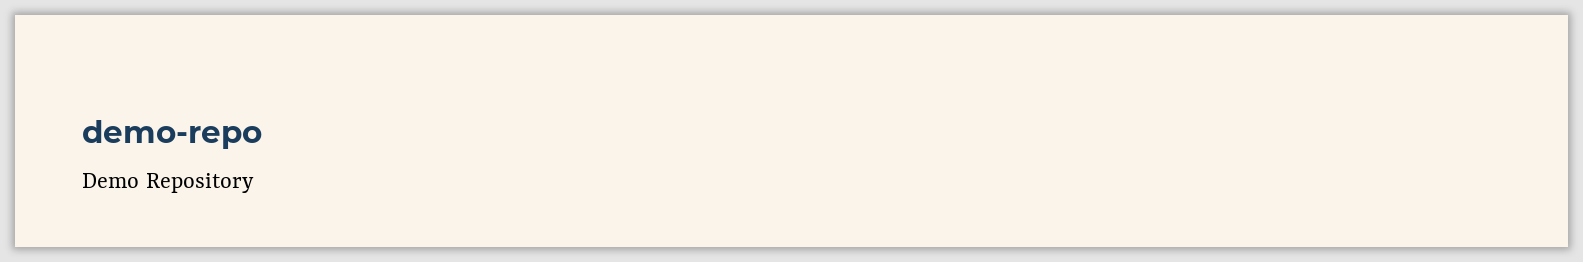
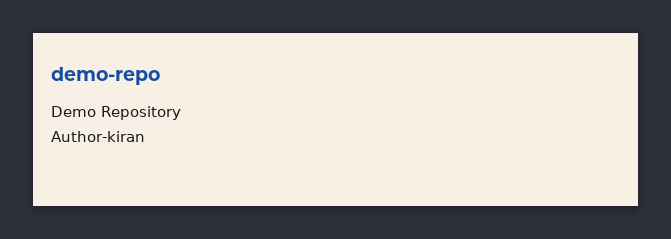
+ Author-kiran

